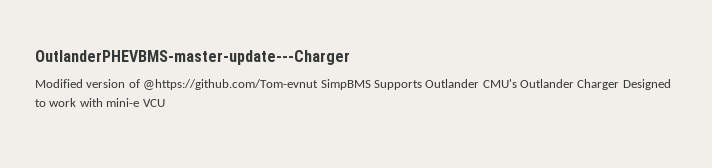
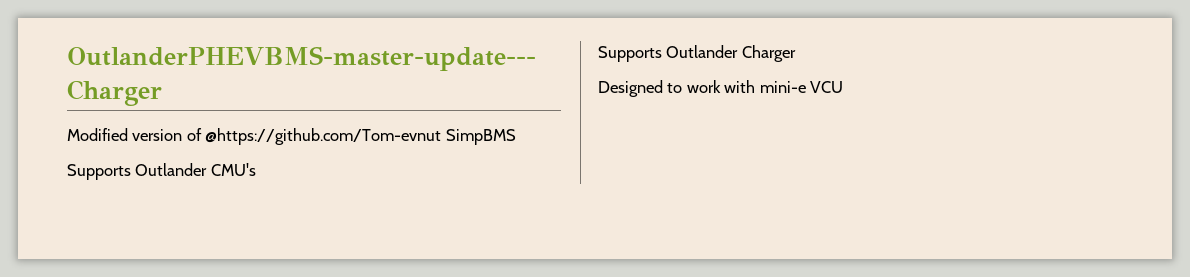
- Modified version of @https://github.com/Tom-evnut SimpBMS Supports Outlander CMU's Outlander Charger Designed to work with mini-e VCU
+ Modified version of @https://github.com/Tom-evnut SimpBMS
+ Supports Outlander CMU's
+ Supports Outlander Charger
+ Designed to work with mini-e VCU

